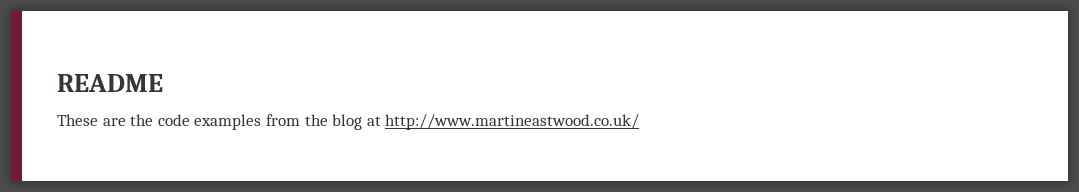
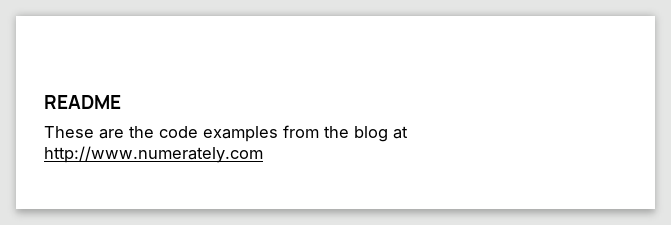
- These are the code examples from the blog at http://www.martineastwood.co.uk/
+ These are the code examples from the blog at http://www.numerately.com

